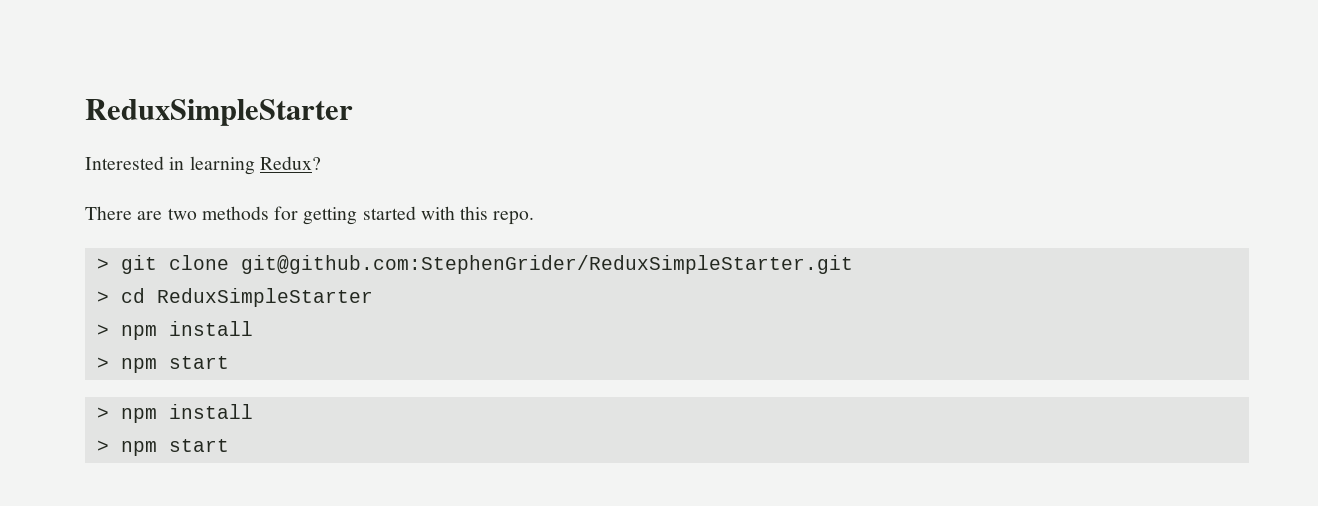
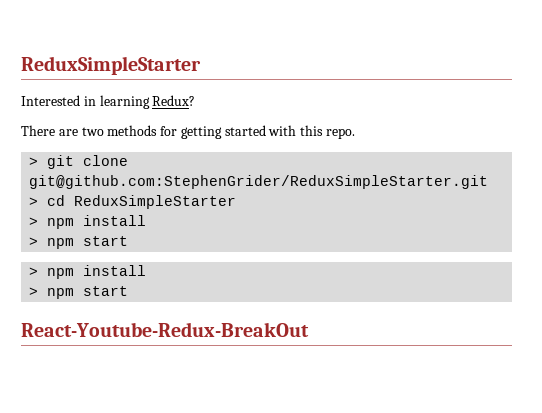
+ React-Youtube-Redux-BreakOut

